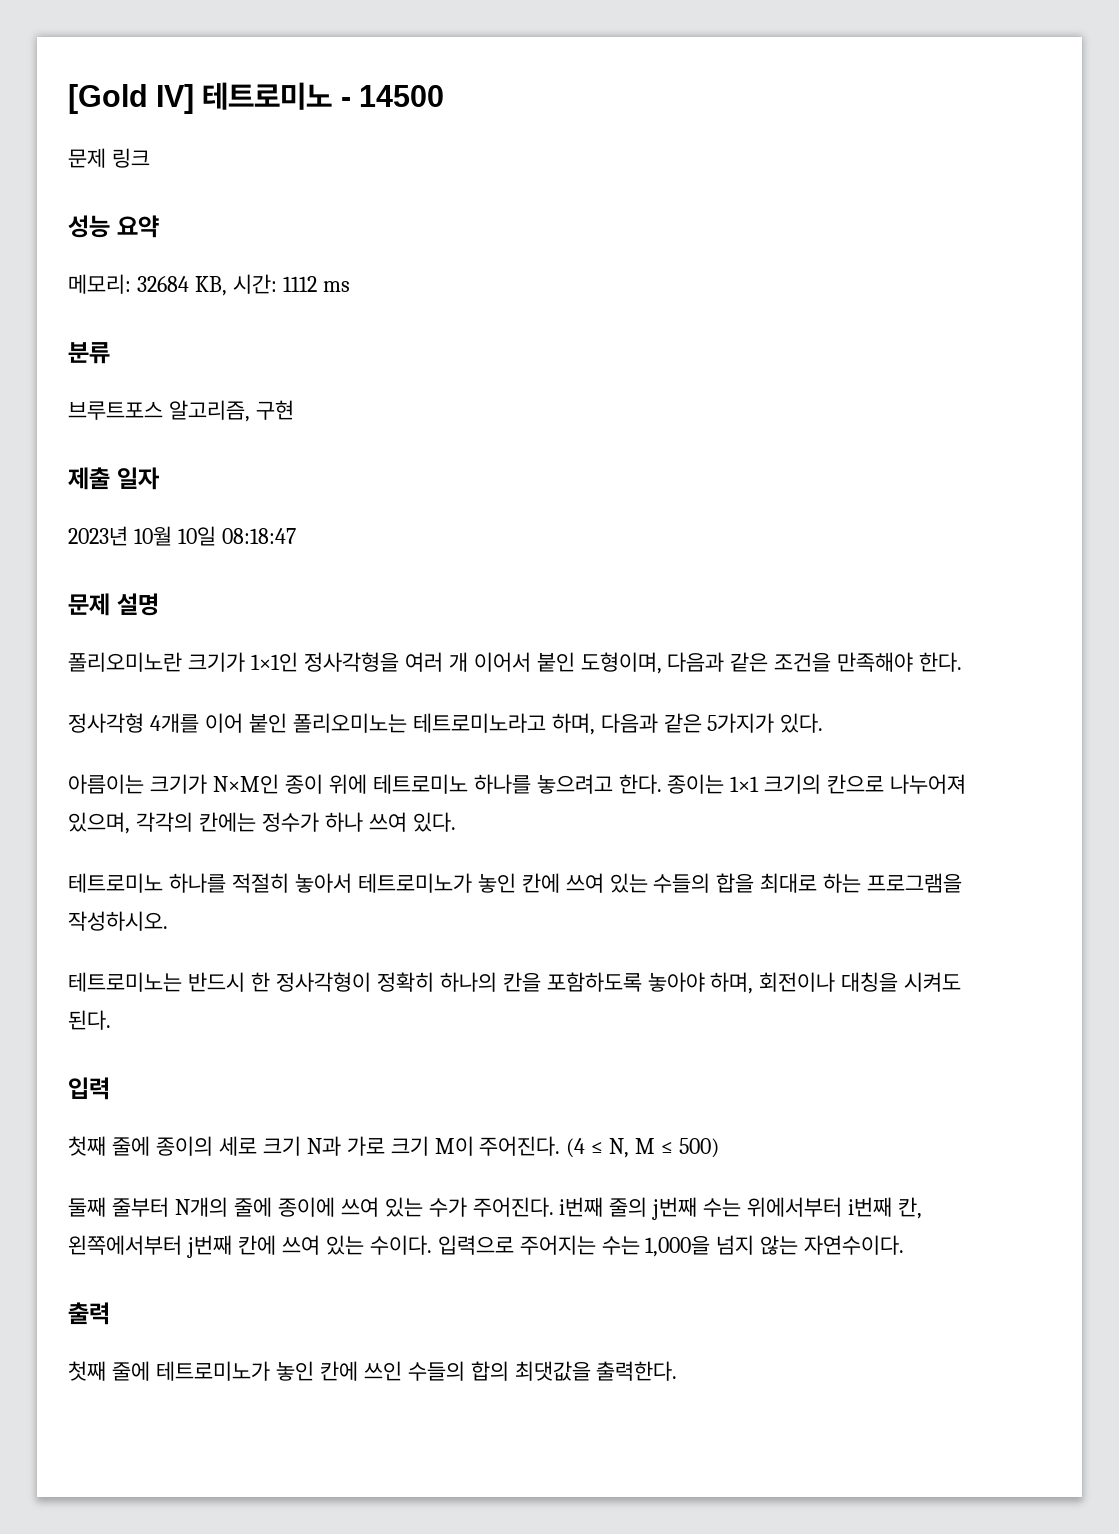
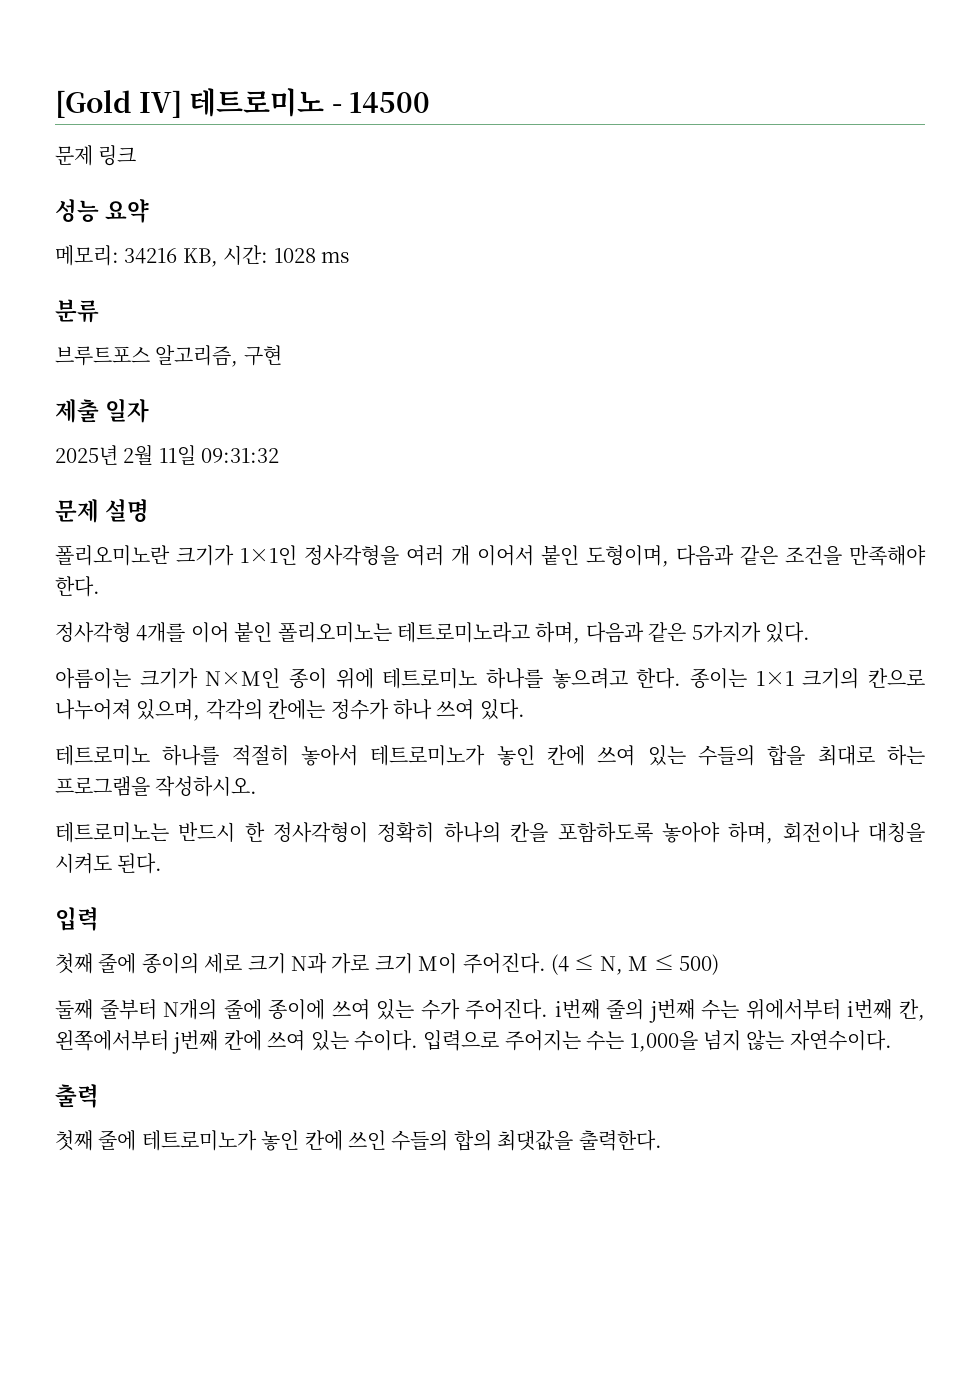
- 메모리: 32684 KB, 시간: 1112 ms
+ 메모리: 34216 KB, 시간: 1028 ms
- 2023년 10월 10일 08:18:47
+ 2025년 2월 11일 09:31:32

